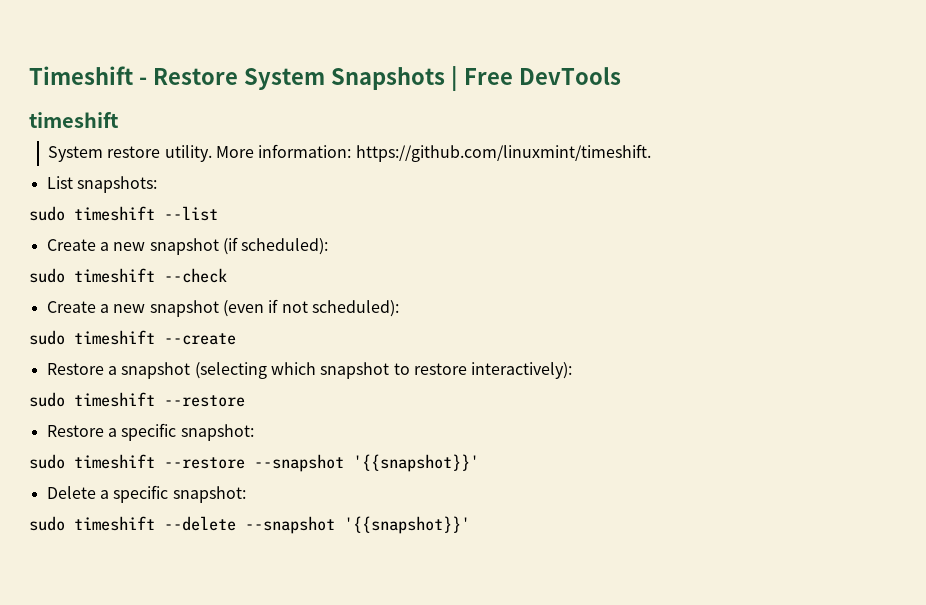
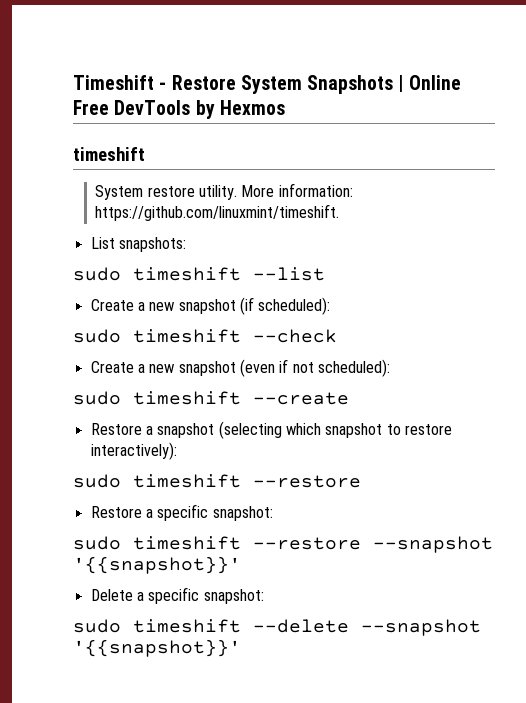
- Timeshift - Restore System Snapshots | Free DevTools
+ Timeshift - Restore System Snapshots | Online Free DevTools by Hexmos

